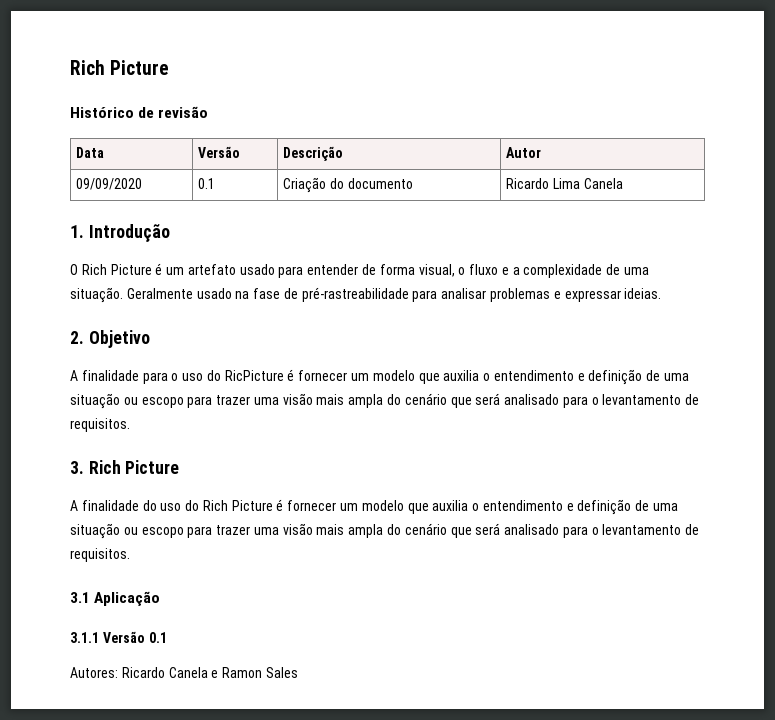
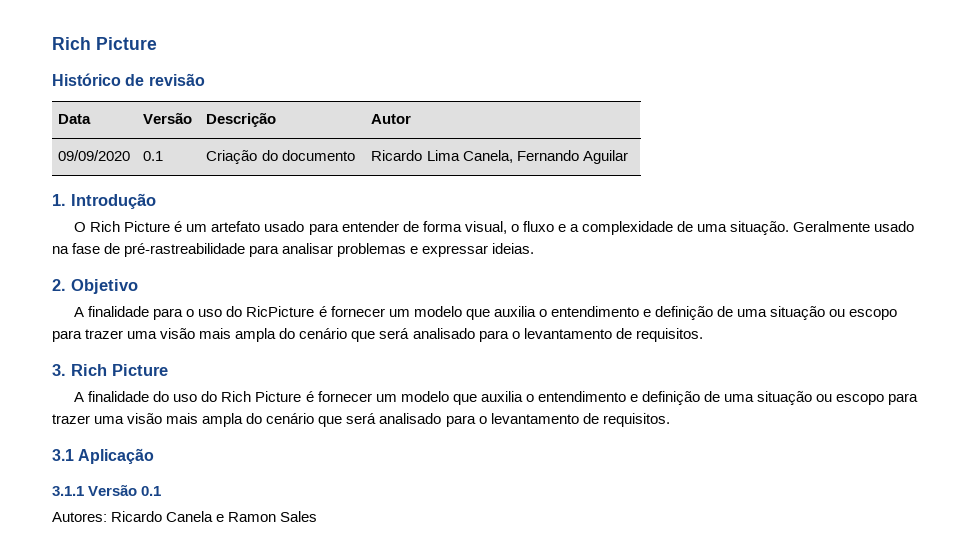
- 09/09/2020 | 0.1 | Criação do documento | Ricardo Lima Canela
+ 09/09/2020 | 0.1 | Criação do documento | Ricardo Lima Canela, Fernando Aguilar

